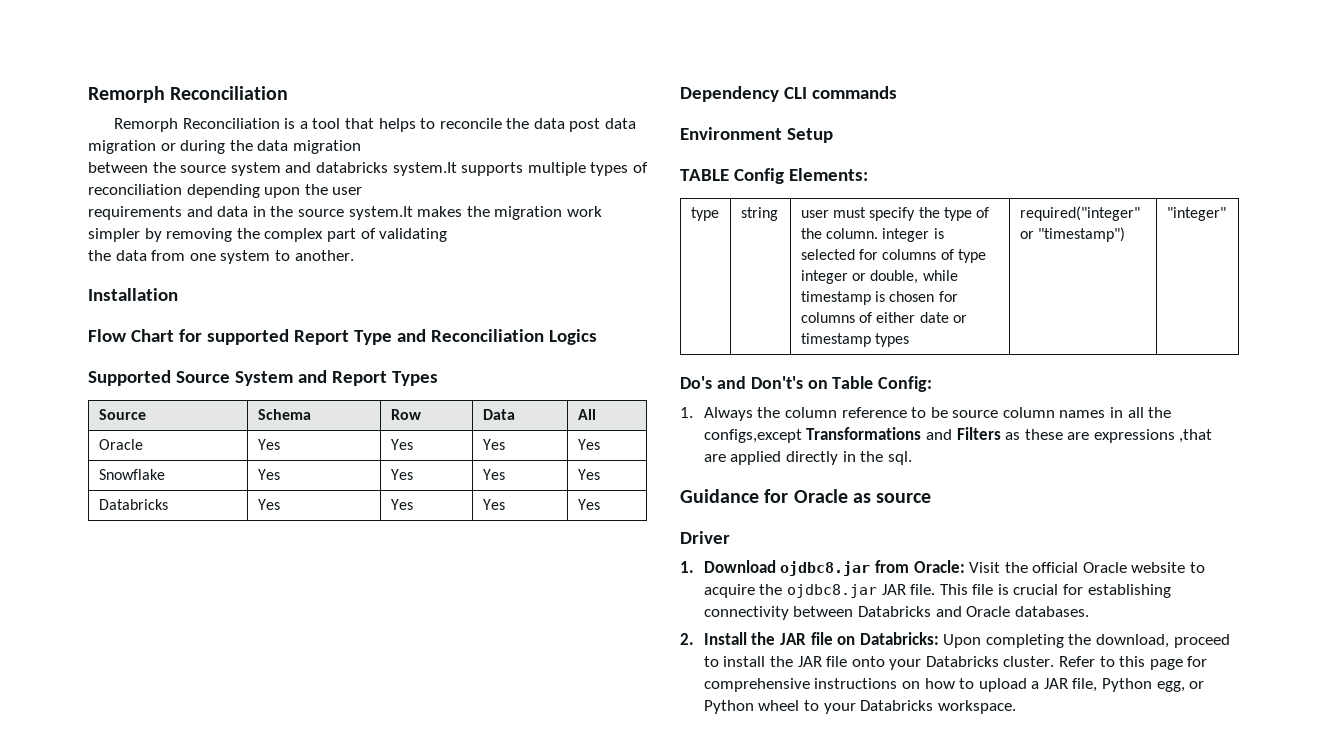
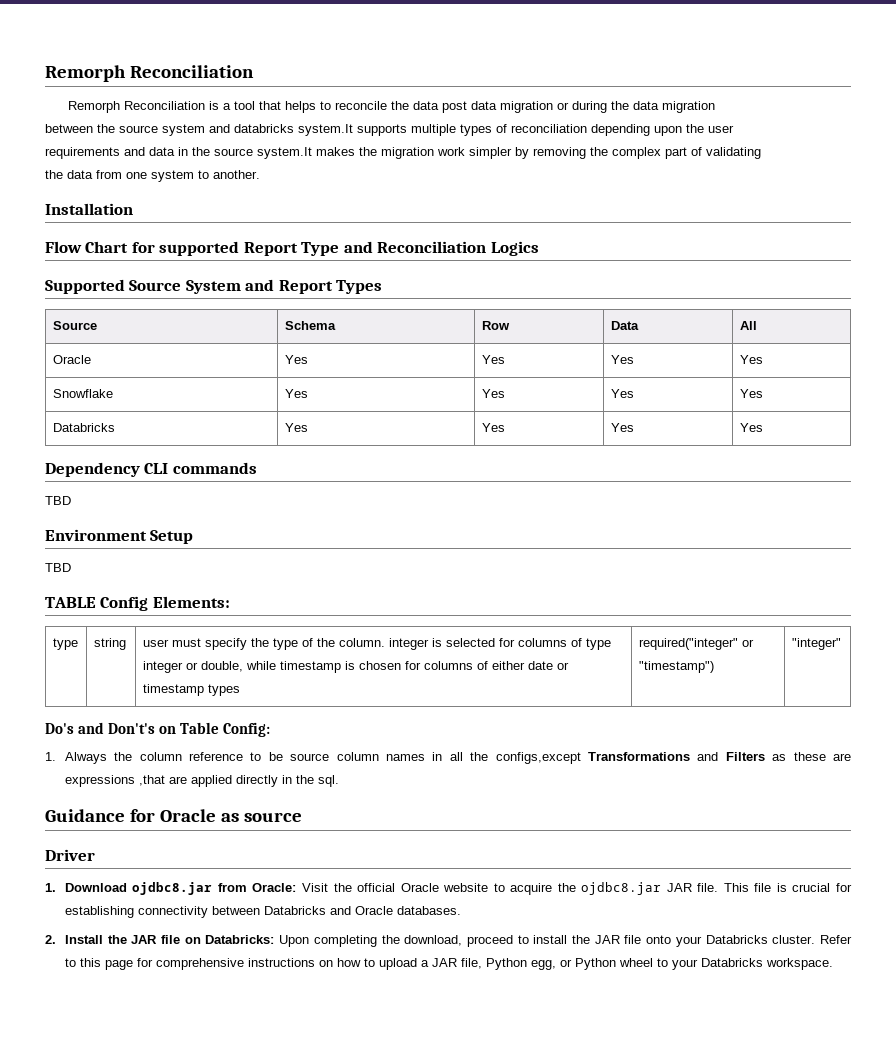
  Dependency CLI commands
+ TBD
  Environment Setup
+ TBD

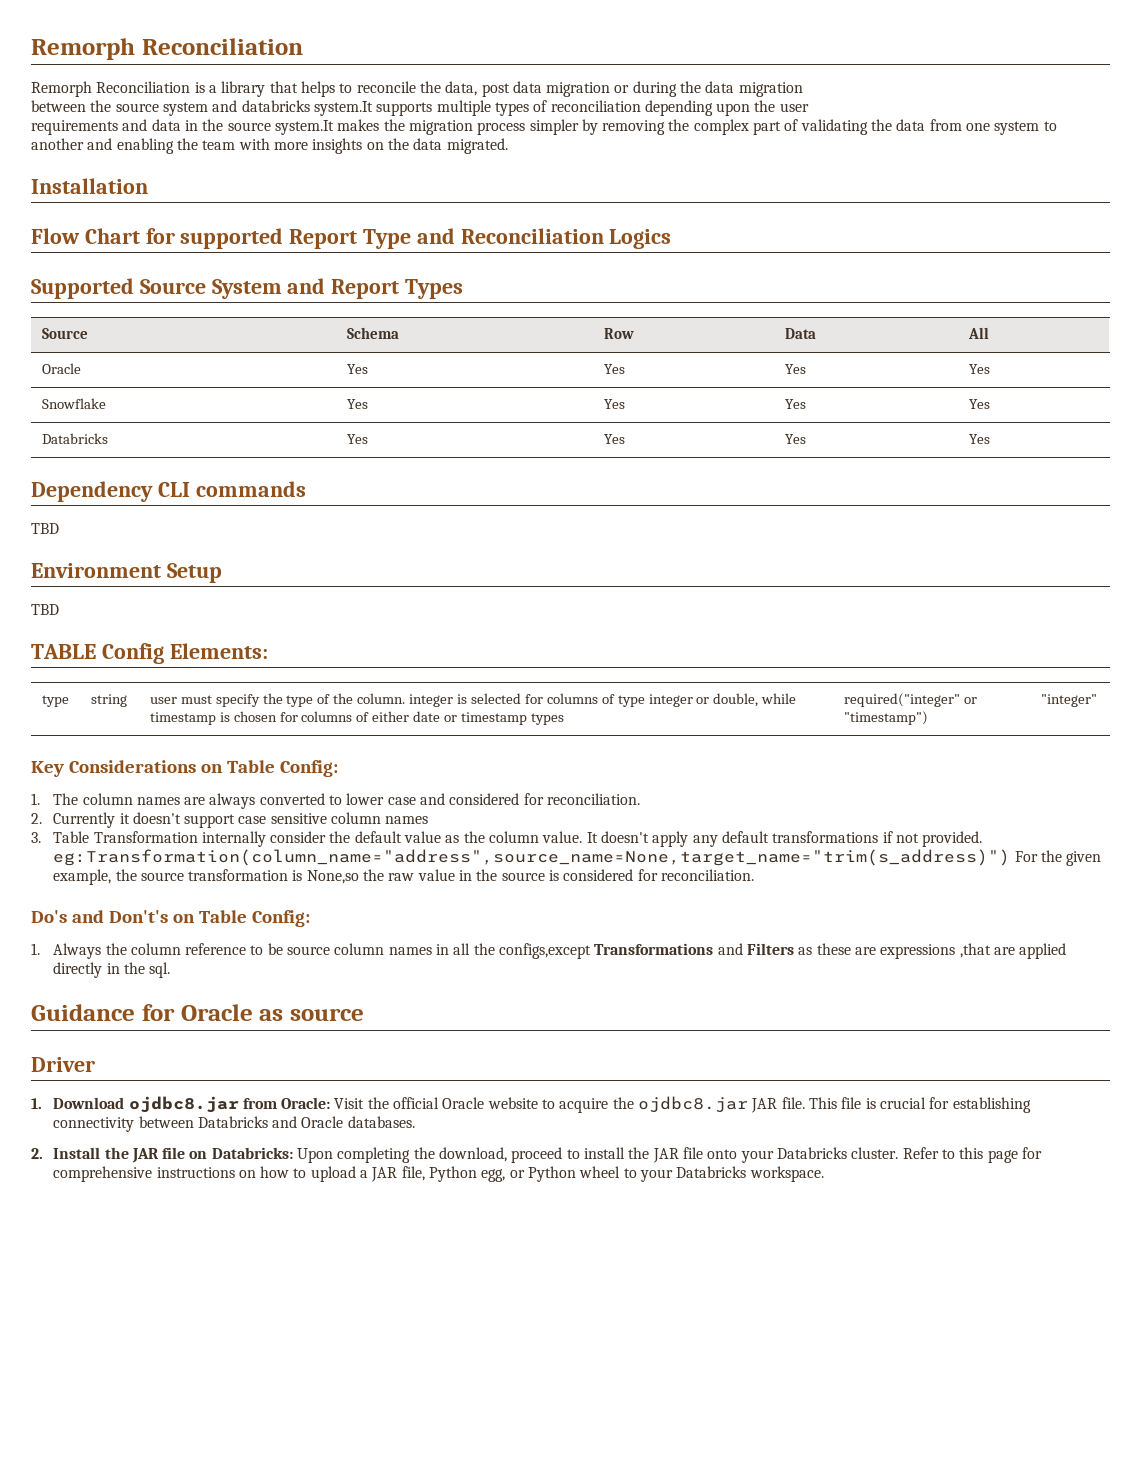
- Remorph Reconciliation is a tool that helps to reconcile the data post data migration or during the data migration
+ Remorph Reconciliation is a library that helps to reconcile the data, post data migration or during the data migration
- requirements and data in the source system.It makes the migration work simpler by removing the complex part of validating
- the data from one system to another.
+ requirements and data in the source system.It makes the migration process simpler by removing the complex part of validating the data from one system to another and enabling the team with more insights on the data migrated.
+ Key Considerations on Table Config:
+ 1. The column names are always converted to lower case and considered for reconciliation.
+ 2. Currently it doesn't support case sensitive column names
+ 3. Table Transformation internally consider the default value as the column value. It doesn't apply any default transformations if not provided. eg:Transformation(column_name="address",source_name=None,target_name="trim(s_address)") For the given example, the source transformation is None,so the raw value in the source is considered for reconciliation.

